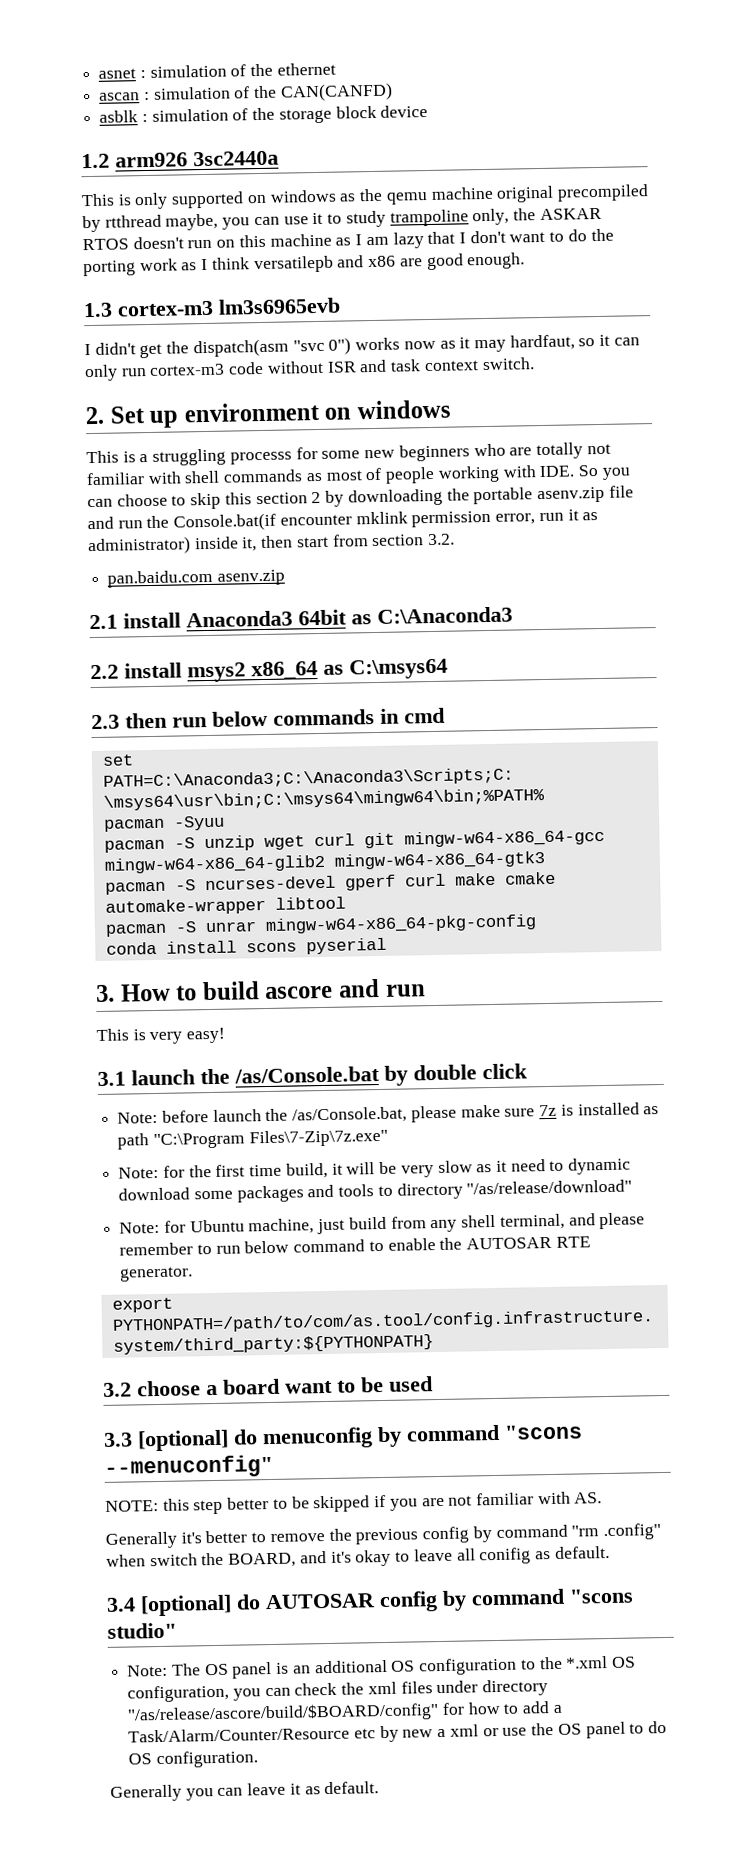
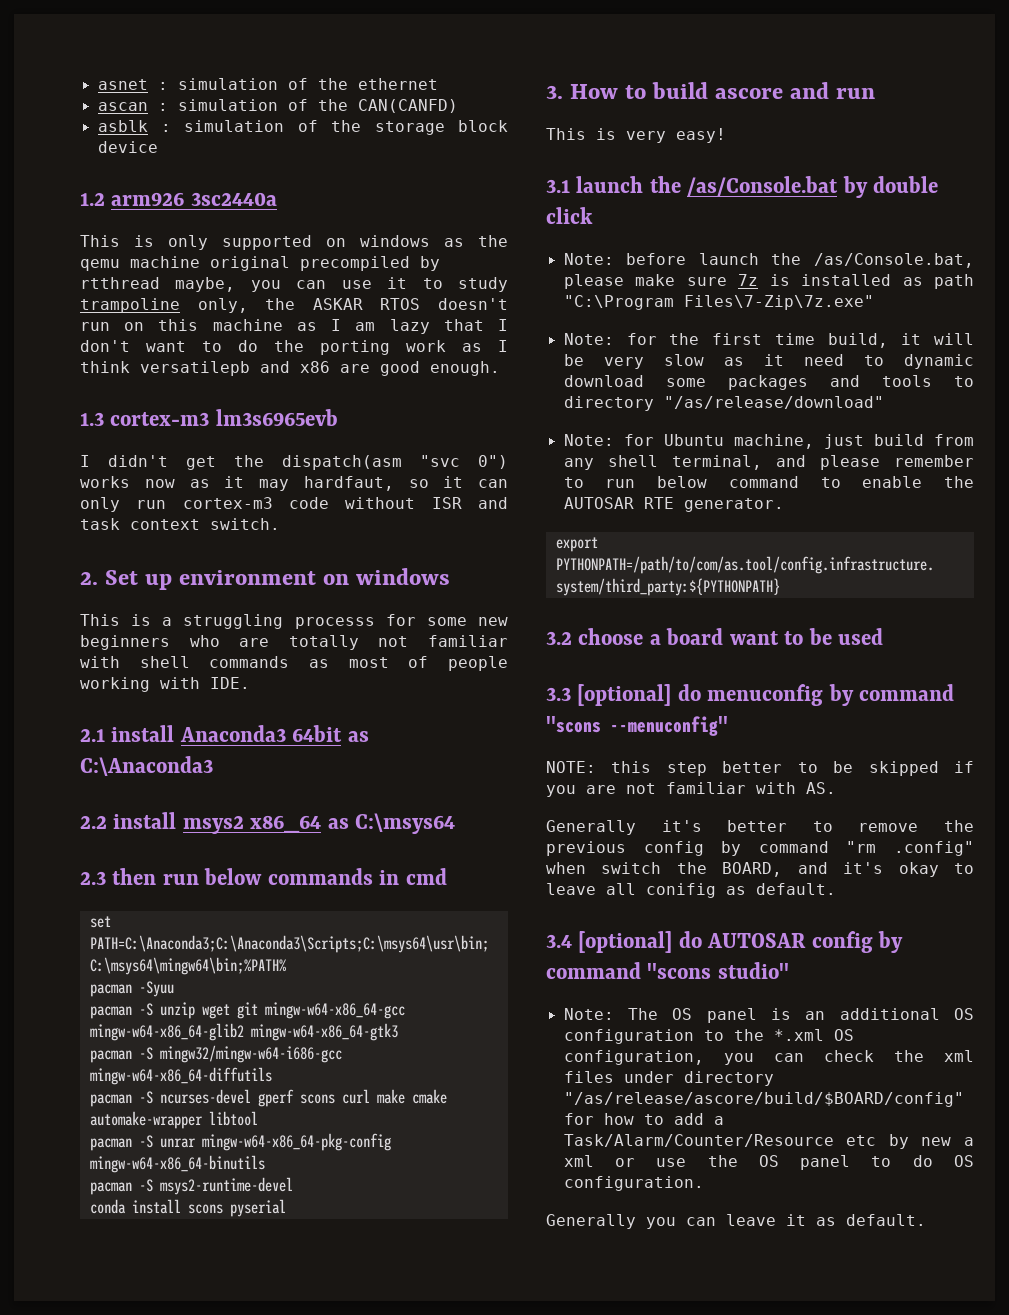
- This is a struggling processs for some new beginners who are totally not familiar with shell commands as most of people working with IDE. So you can choose to skip this section 2 by downloading the portable asenv.zip file and run the Console.bat(if encounter mklink permission error, run it as administrator) inside it, then start from section 3.2.
- pan.baidu.com asenv.zip
+ This is a struggling processs for some new beginners who are totally not familiar with shell commands as most of people working with IDE.
- pacman -S unzip wget curl git mingw-w64-x86_64-gcc mingw-w64-x86_64-glib2 mingw-w64-x86_64-gtk3
+ pacman -S unzip wget git mingw-w64-x86_64-gcc mingw-w64-x86_64-glib2 mingw-w64-x86_64-gtk3
+ pacman -S mingw32/mingw-w64-i686-gcc mingw-w64-x86_64-diffutils
- pacman -S ncurses-devel gperf curl make cmake automake-wrapper libtool
+ pacman -S ncurses-devel gperf scons curl make cmake automake-wrapper libtool
- pacman -S unrar mingw-w64-x86_64-pkg-config
+ pacman -S unrar mingw-w64-x86_64-pkg-config mingw-w64-x86_64-binutils
+ pacman -S msys2-runtime-devel

